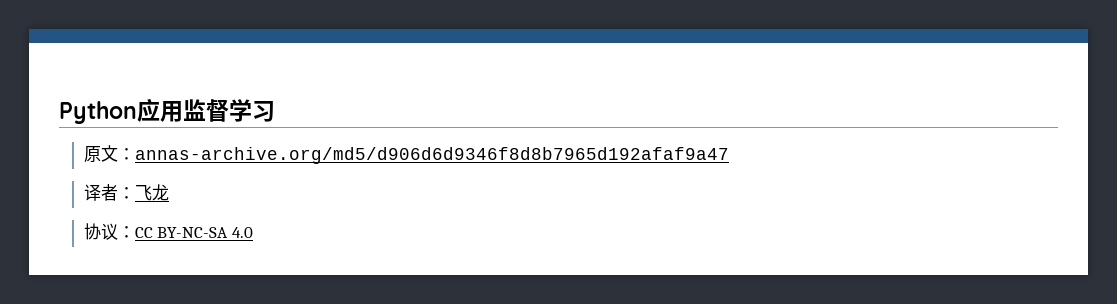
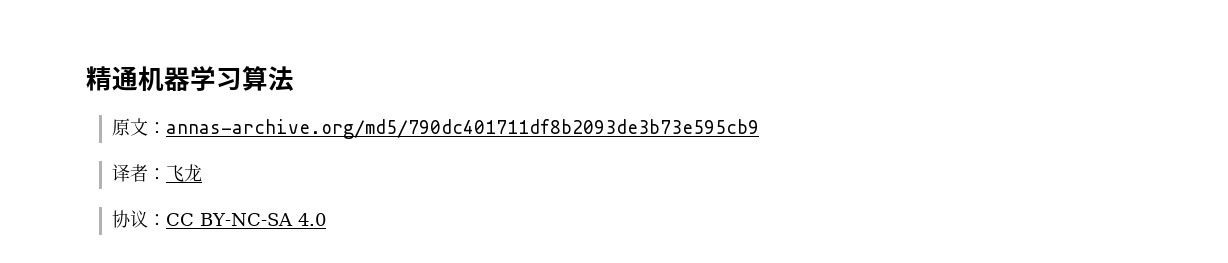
- Python应用监督学习
+ 精通机器学习算法
- 原文：annas-archive.org/md5/d906d6d9346f8d8b7965d192afaf9a47
+ 原文：annas-archive.org/md5/790dc401711df8b2093de3b73e595cb9

